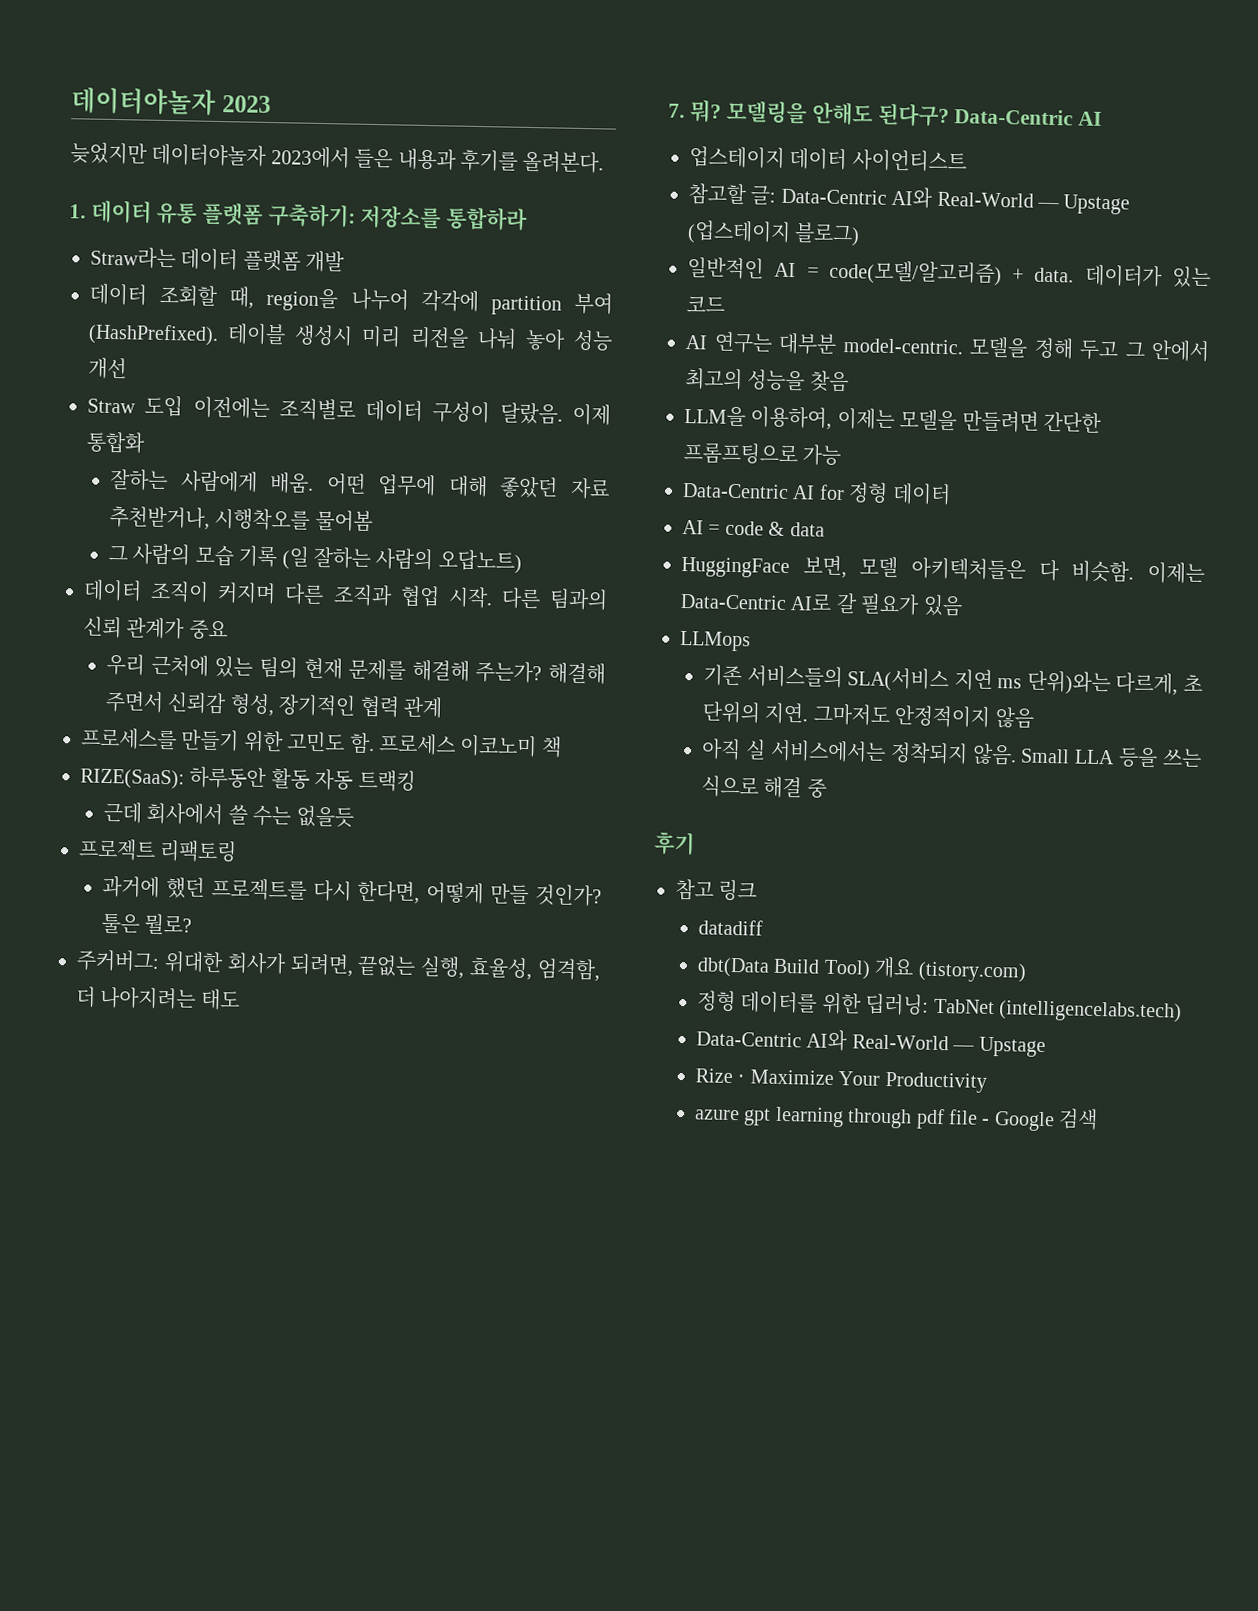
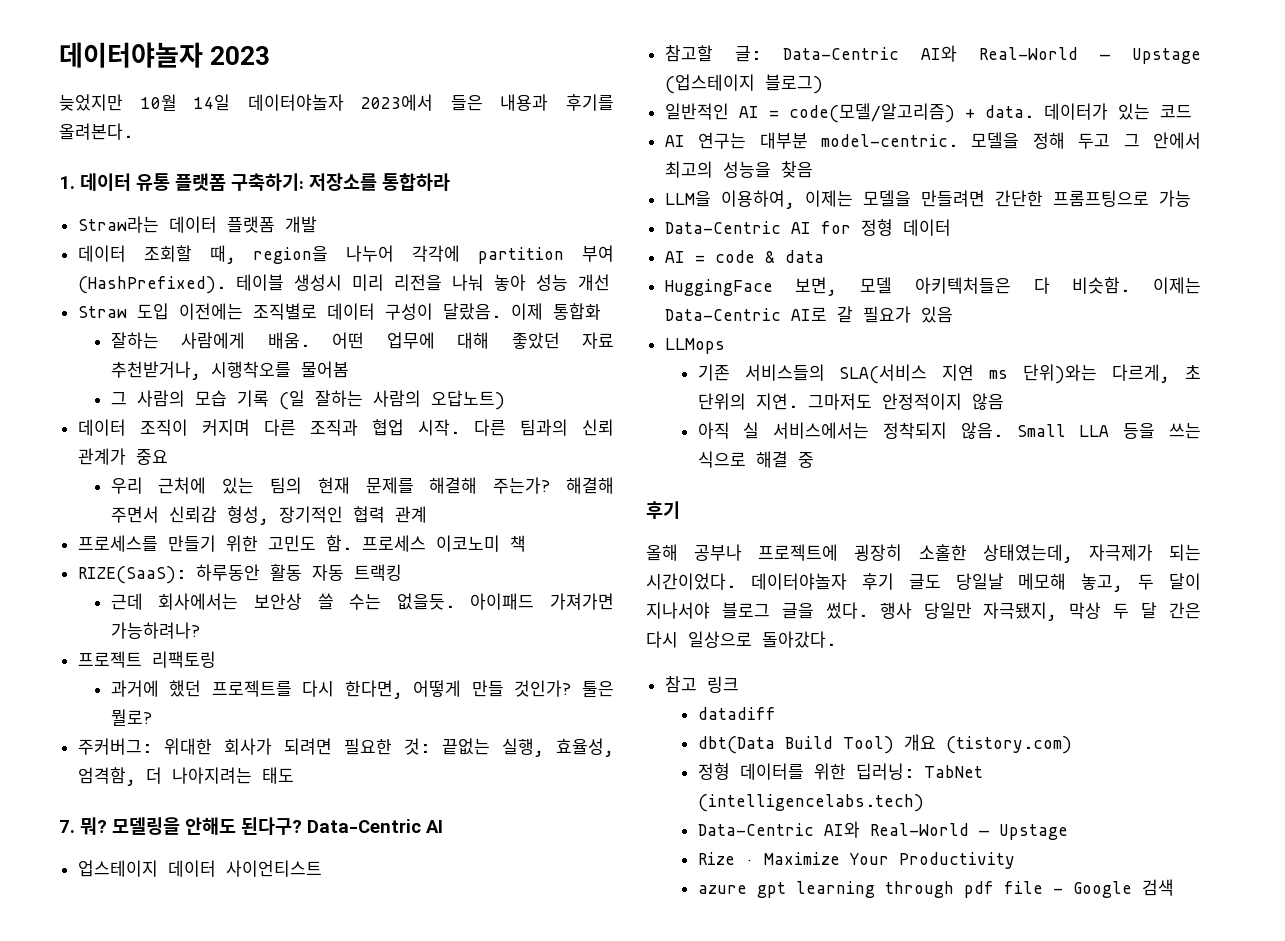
- 늦었지만 데이터야놀자 2023에서 들은 내용과 후기를 올려본다.
+ 늦었지만 10월 14일 데이터야놀자 2023에서 들은 내용과 후기를 올려본다.
- 근데 회사에서 쓸 수는 없을듯
+ 근데 회사에서는 보안상 쓸 수는 없을듯. 아이패드 가져가면 가능하려나?
- 주커버그: 위대한 회사가 되려면, 끝없는 실행, 효율성, 엄격함, 더 나아지려는 태도
+ 주커버그: 위대한 회사가 되려면 필요한 것: 끝없는 실행, 효율성, 엄격함, 더 나아지려는 태도
+ 올해 공부나 프로젝트에 굉장히 소홀한 상태였는데, 자극제가 되는 시간이었다. 데이터야놀자 후기 글도 당일날 메모해 놓고, 두 달이 지나서야 블로그 글을 썼다. 행사 당일만 자극됐지, 막상 두 달 간은 다시 일상으로 돌아갔다.

